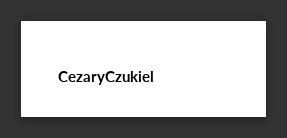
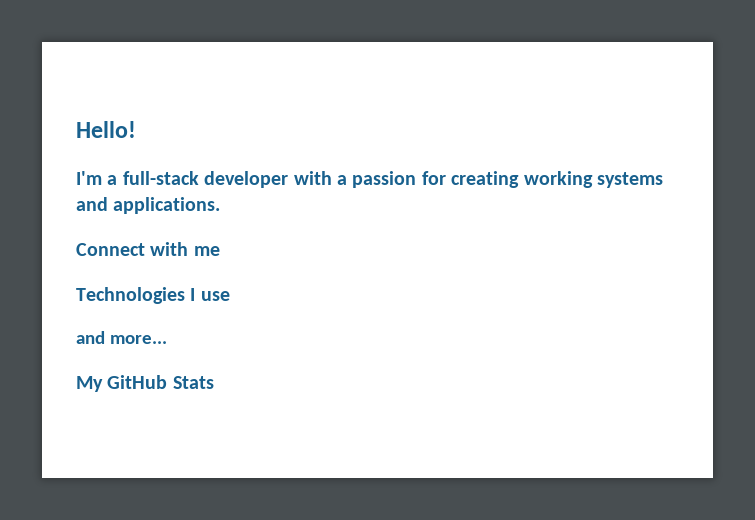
- CezaryCzukiel
+ Hello!
+ I'm a full-stack developer with a passion for creating working systems and applications.
+ Connect with me
+ Technologies I use
+ and more...
+ My GitHub Stats

